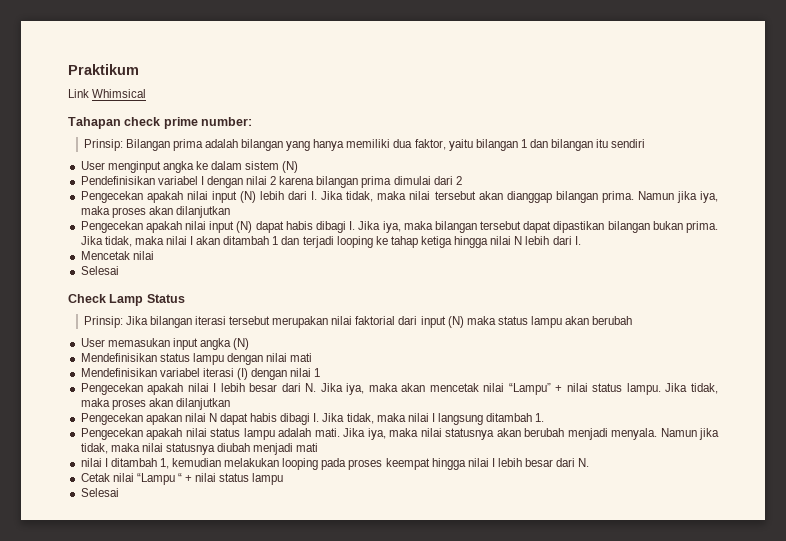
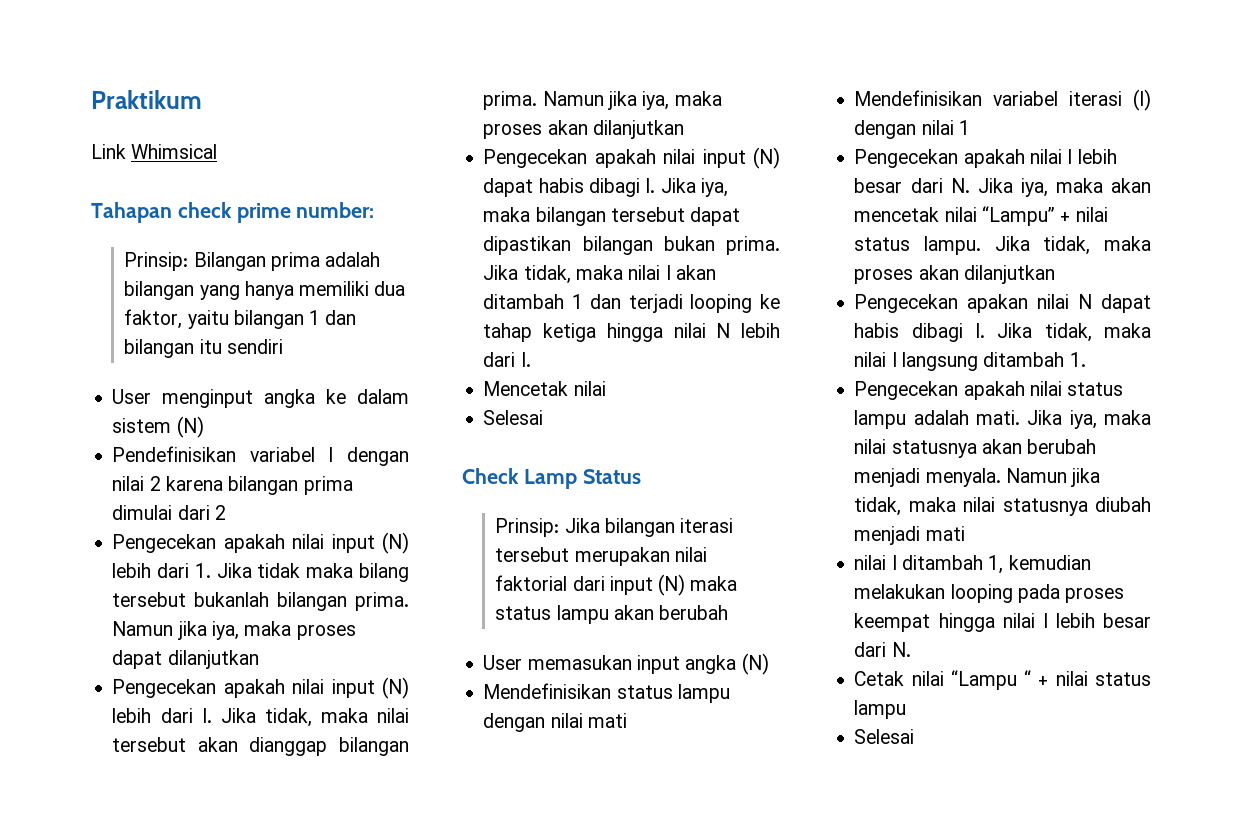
+ Pengecekan apakah nilai input (N) lebih dari 1. Jika tidak maka bilang tersebut bukanlah bilangan prima. Namun jika iya, maka proses dapat dilanjutkan

